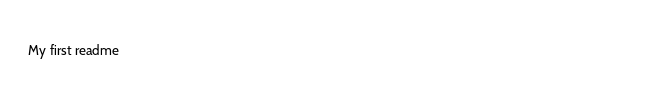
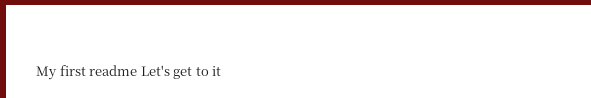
- My first readme
+ My first readme Let's get to it

